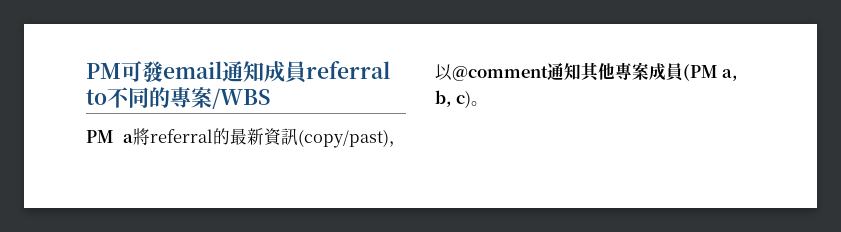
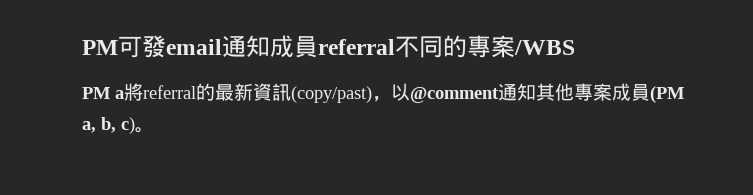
- PM可發email通知成員referral to不同的專案/WBS
+ PM可發email通知成員referral不同的專案/WBS

